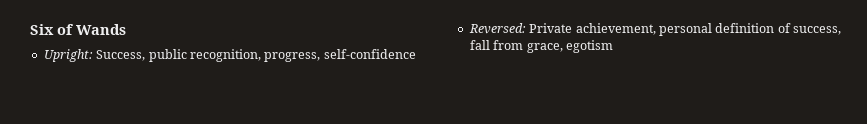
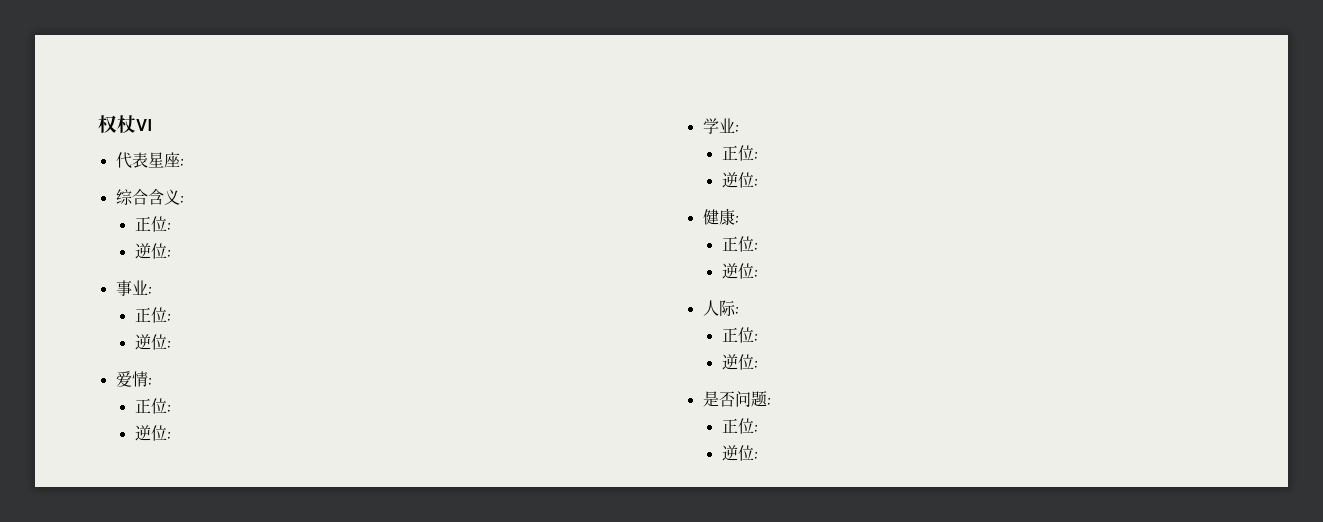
- Six of Wands
- Upright: Success, public recognition, progress, self-confidence
- Reversed: Private achievement, personal definition of success, fall from grace, egotism
+ 权杖VI
+ 代表星座:
+ 综合含义:
+ 正位:
+ 逆位:
+ 事业:
+ 正位:
+ 逆位:
+ 爱情:
+ 正位:
+ 逆位:
+ 学业:
+ 正位:
+ 逆位:
+ 健康:
+ 正位:
+ 逆位:
+ 人际:
+ 正位:
+ 逆位:
+ 是否问题:
+ 正位:
+ 逆位:

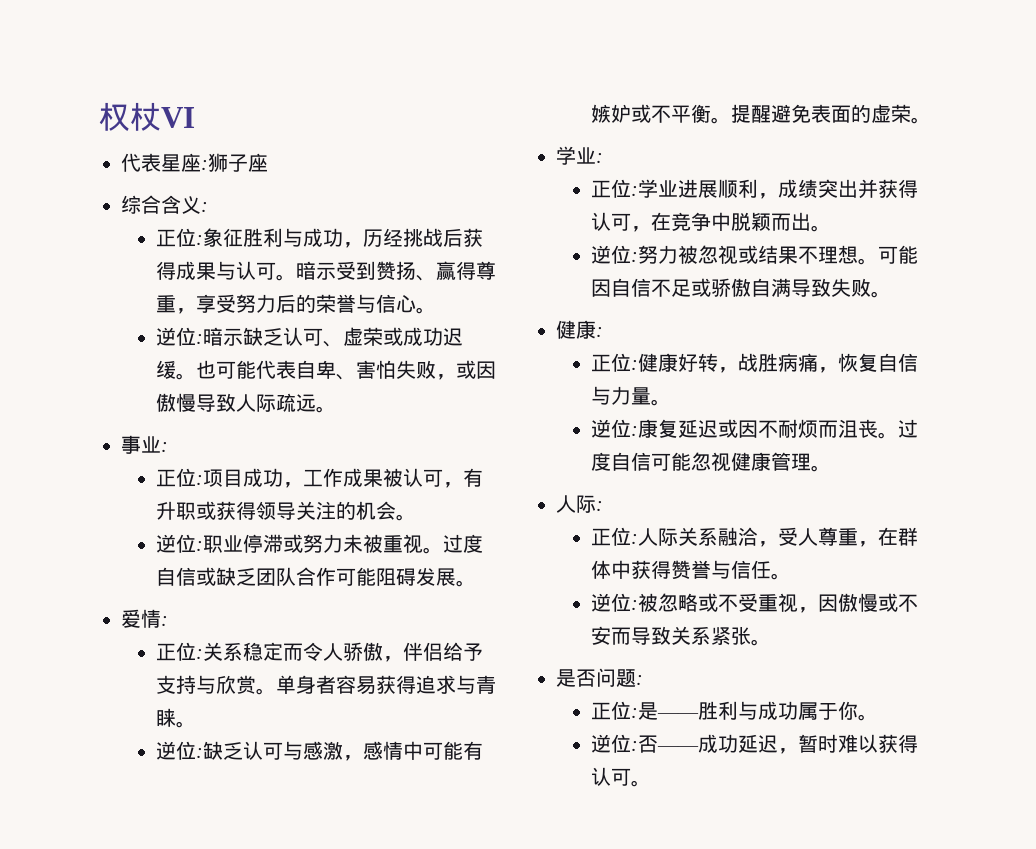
- 代表星座:
+ 代表星座:狮子座
  综合含义:
- 正位:
- 逆位:
+ 正位:象征胜利与成功，历经挑战后获得成果与认可。暗示受到赞扬、赢得尊重，享受努力后的荣誉与信心。
+ 逆位:暗示缺乏认可、虚荣或成功迟缓。也可能代表自卑、害怕失败，或因傲慢导致人际疏远。
  事业:
- 正位:
- 逆位:
+ 正位:项目成功，工作成果被认可，有升职或获得领导关注的机会。
+ 逆位:职业停滞或努力未被重视。过度自信或缺乏团队合作可能阻碍发展。
  爱情:
- 正位:
- 逆位:
+ 正位:关系稳定而令人骄傲，伴侣给予支持与欣赏。单身者容易获得追求与青睐。
+ 逆位:缺乏认可与感激，感情中可能有嫉妒或不平衡。提醒避免表面的虚荣。
  学业:
- 正位:
- 逆位:
+ 正位:学业进展顺利，成绩突出并获得认可，在竞争中脱颖而出。
+ 逆位:努力被忽视或结果不理想。可能因自信不足或骄傲自满导致失败。
  健康:
- 正位:
- 逆位:
+ 正位:健康好转，战胜病痛，恢复自信与力量。
+ 逆位:康复延迟或因不耐烦而沮丧。过度自信可能忽视健康管理。
  人际:
- 正位:
- 逆位:
+ 正位:人际关系融洽，受人尊重，在群体中获得赞誉与信任。
+ 逆位:被忽略或不受重视，因傲慢或不安而导致关系紧张。
  是否问题:
- 正位:
- 逆位:
+ 正位:是——胜利与成功属于你。
+ 逆位:否——成功延迟，暂时难以获得认可。

